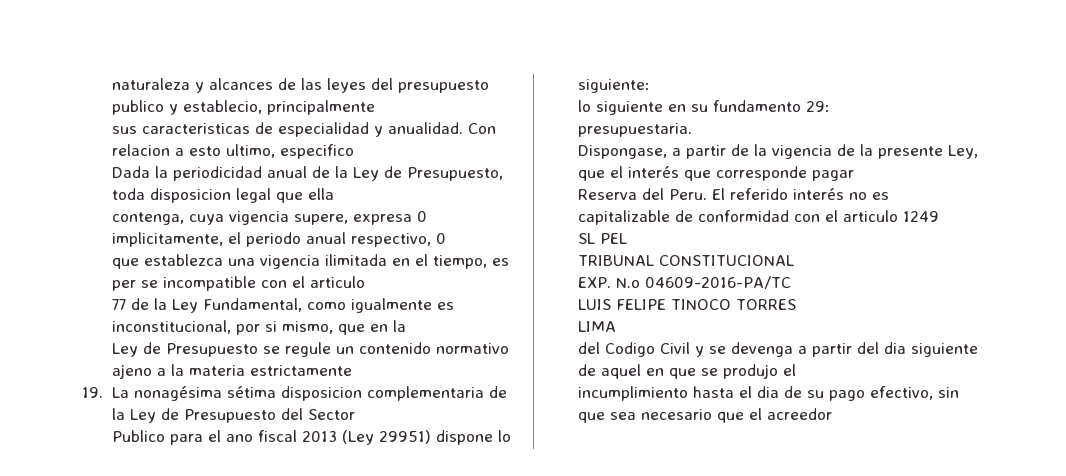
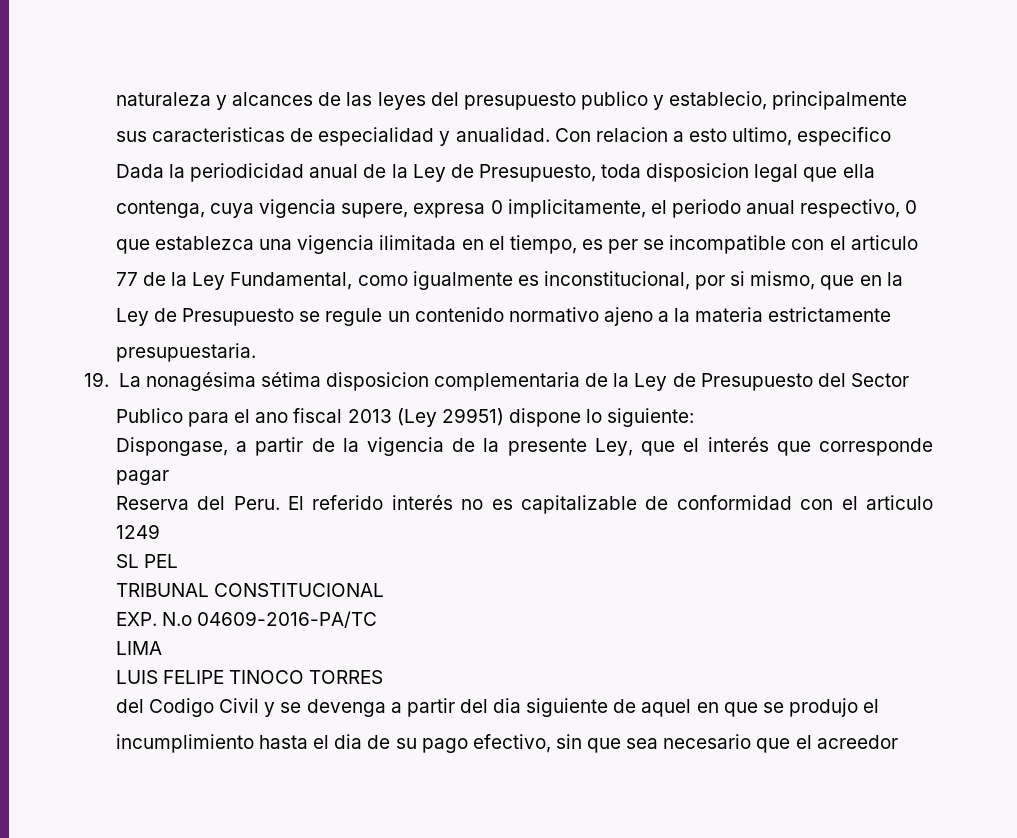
+ presupuestaria.
- lo siguiente en su fundamento 29:
- presupuestaria.
+ LIMA
- LIMA

